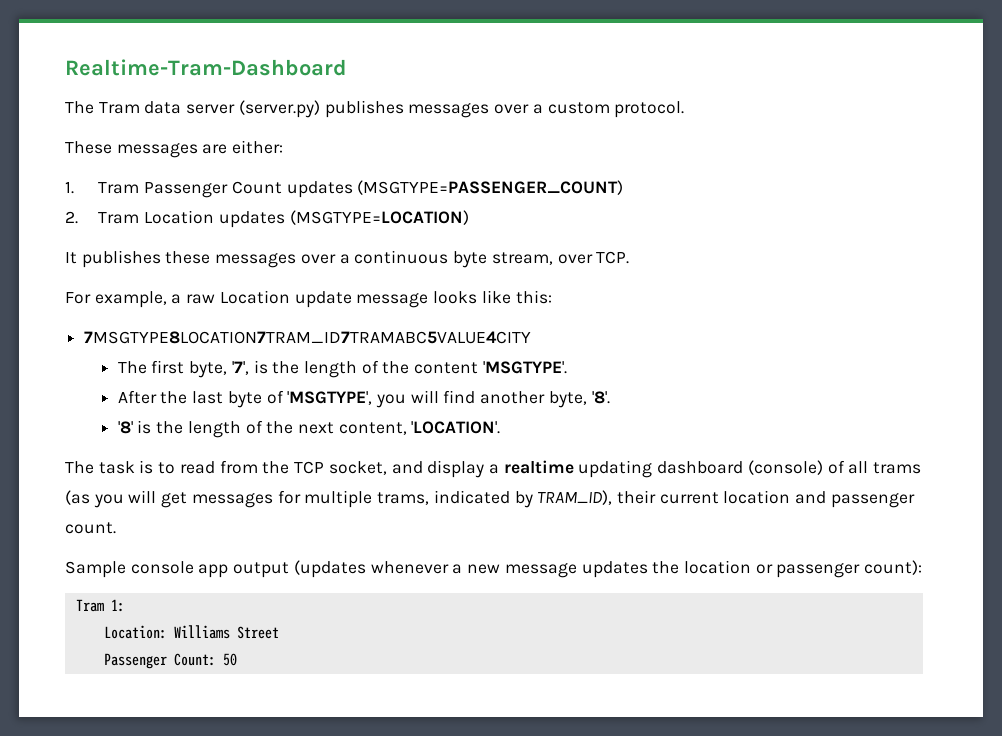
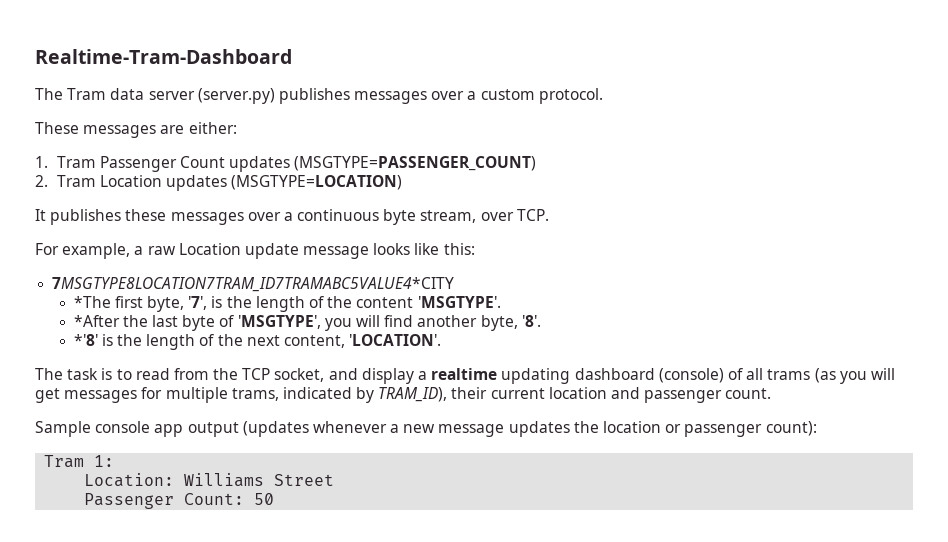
- 7MSGTYPE8LOCATION7TRAM_ID7TRAMABC5VALUE4CITY
- The first byte, '7', is the length of the content 'MSGTYPE'.
+ 7MSGTYPE8LOCATION7TRAM_ID7TRAMABC5VALUE4*CITY
+ *The first byte, '7', is the length of the content 'MSGTYPE'.
- After the last byte of 'MSGTYPE', you will find another byte, '8'.
+ *After the last byte of 'MSGTYPE', you will find another byte, '8'.
- '8' is the length of the next content, 'LOCATION'.
+ *'8' is the length of the next content, 'LOCATION'.

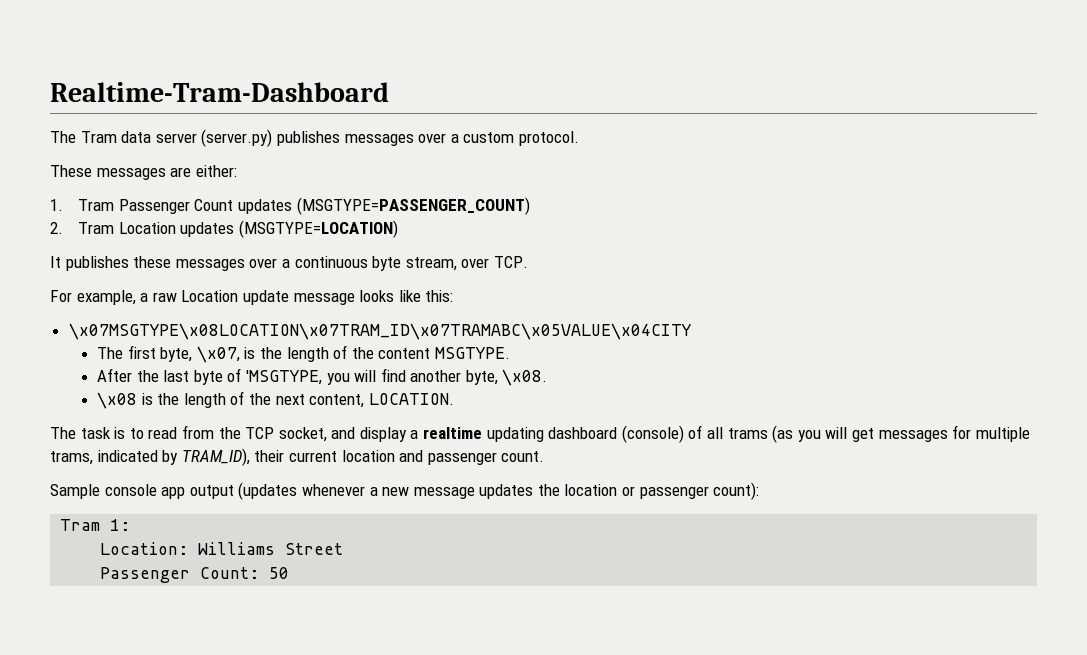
- 7MSGTYPE8LOCATION7TRAM_ID7TRAMABC5VALUE4*CITY
- *The first byte, '7', is the length of the content 'MSGTYPE'.
- *After the last byte of 'MSGTYPE', you will find another byte, '8'.
- *'8' is the length of the next content, 'LOCATION'.
+ \x07MSGTYPE\x08LOCATION\x07TRAM_ID\x07TRAMABC\x05VALUE\x04CITY
+ The first byte, \x07, is the length of the content MSGTYPE.
+ After the last byte of 'MSGTYPE, you will find another byte, \x08.
+ \x08 is the length of the next content, LOCATION.

